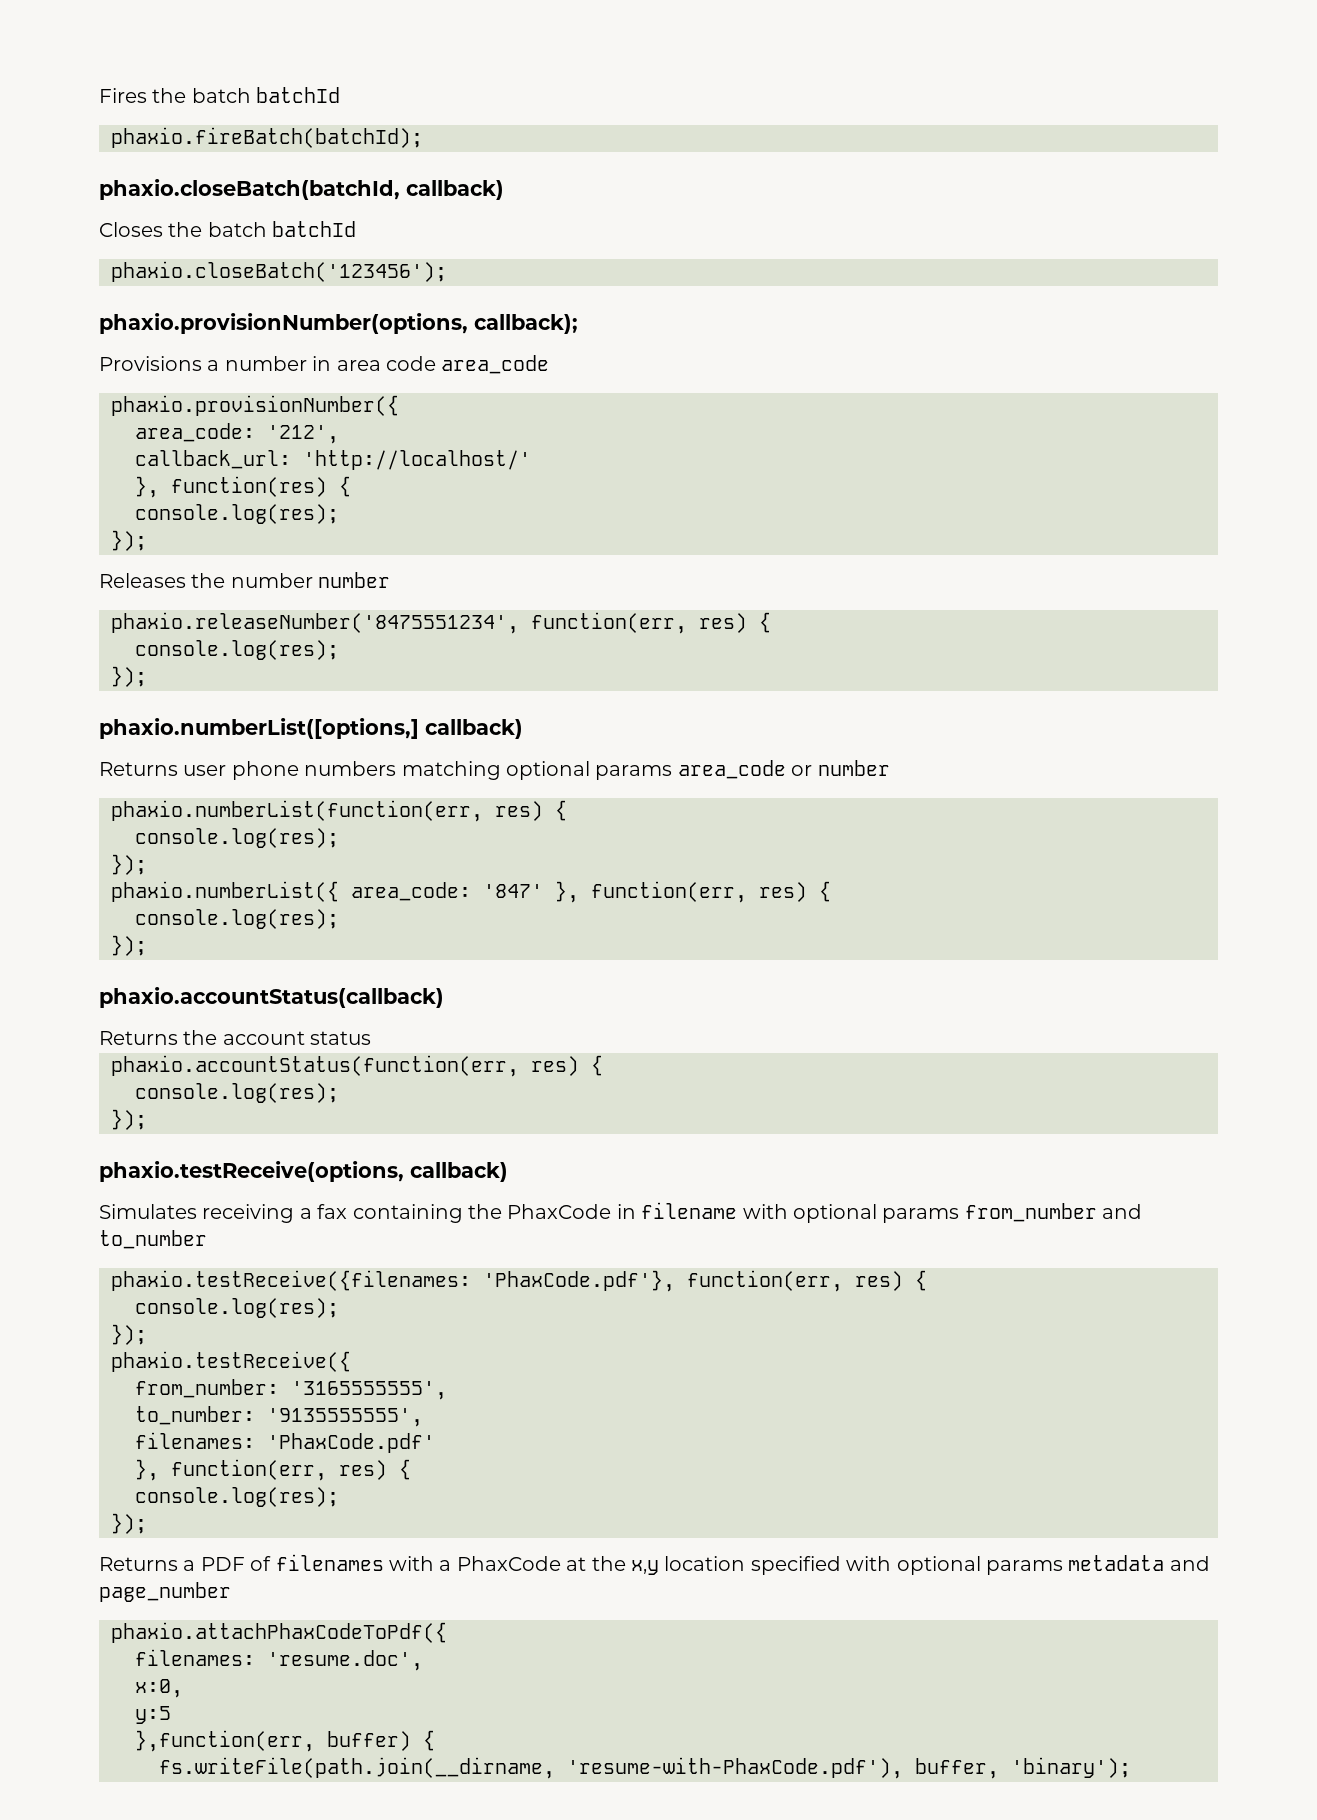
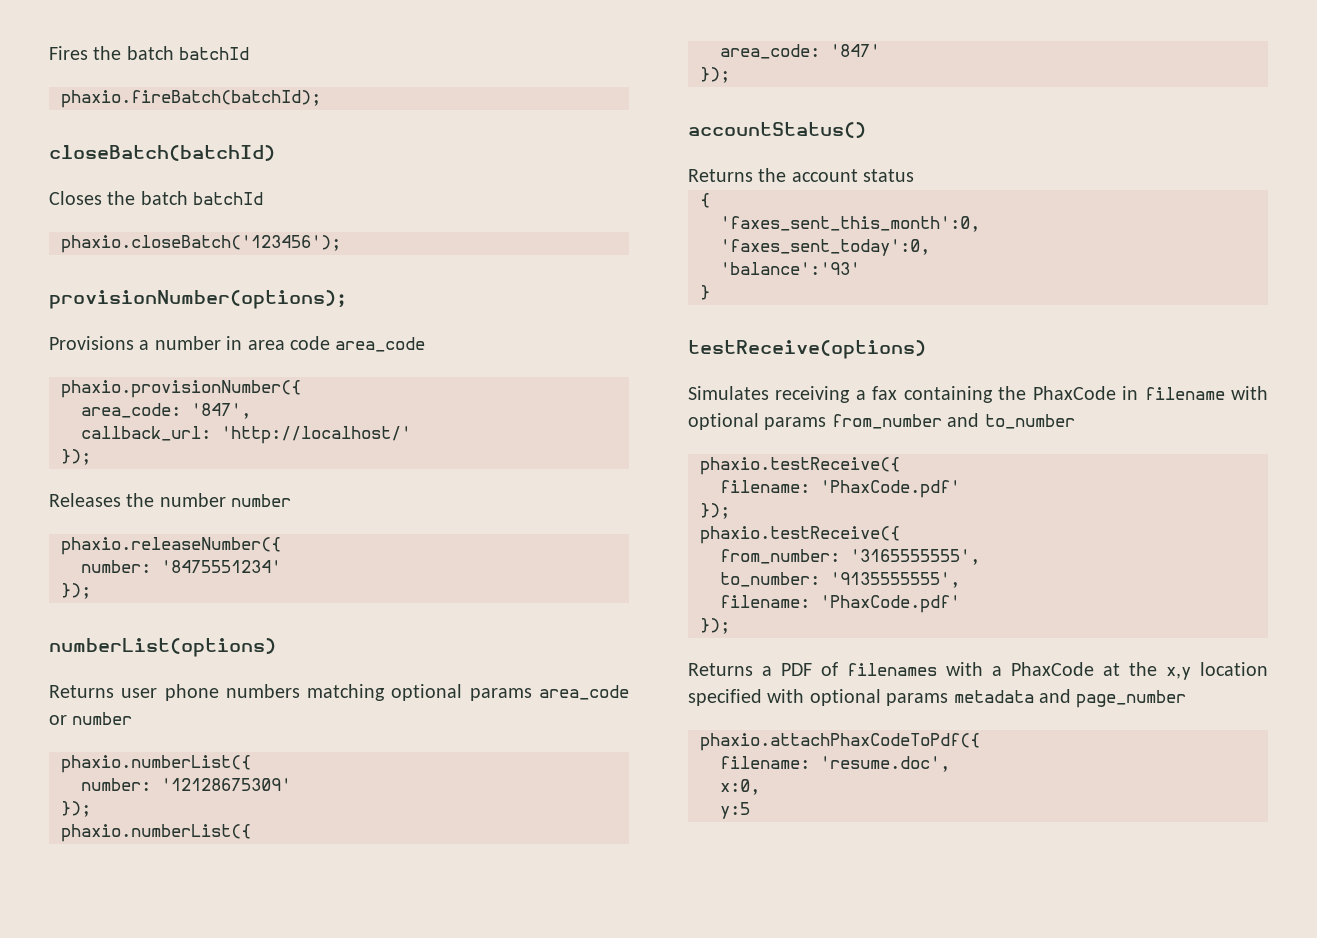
- phaxio.closeBatch(batchId, callback)
+ closeBatch(batchId)
- phaxio.provisionNumber(options, callback);
+ provisionNumber(options);
- area_code: '212',
+ area_code: '847',
- }, function(res) {
- console.log(res);
- phaxio.releaseNumber('8475551234', function(err, res) {
- console.log(res);
+ phaxio.releaseNumber({
+ number: '8475551234'
  });
- phaxio.numberList([options,] callback)
+ numberList(options)
  Returns user phone numbers matching optional params area_code or number
- phaxio.numberList(function(err, res) {
- console.log(res);
+ phaxio.numberList({
+ number: '12128675309'
  });
- phaxio.numberList({ area_code: '847' }, function(err, res) {
- console.log(res);
+ phaxio.numberList({
+ area_code: '847'
  });
- phaxio.accountStatus(callback)
+ accountStatus()
- phaxio.accountStatus(function(err, res) {
- console.log(res);
- });
- phaxio.testReceive(options, callback)
+ {
+ 'faxes_sent_this_month':0,
+ 'faxes_sent_today':0,
+ 'balance':'93'
+ }
+ testReceive(options)
  Simulates receiving a fax containing the PhaxCode in filename with optional params from_number and to_number
- phaxio.testReceive({filenames: 'PhaxCode.pdf'}, function(err, res) {
- console.log(res);
+ phaxio.testReceive({
+ filename: 'PhaxCode.pdf'
  to_number: '9135555555',
- filenames: 'PhaxCode.pdf'
- }, function(err, res) {
- console.log(res);
+ filename: 'PhaxCode.pdf'
- filenames: 'resume.doc',
+ filename: 'resume.doc',
- },function(err, buffer) {
- fs.writeFile(path.join(__dirname, 'resume-with-PhaxCode.pdf'), buffer, 'binary');

